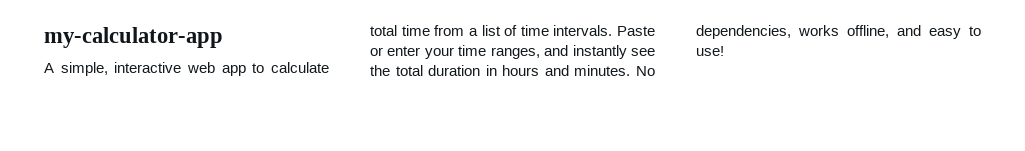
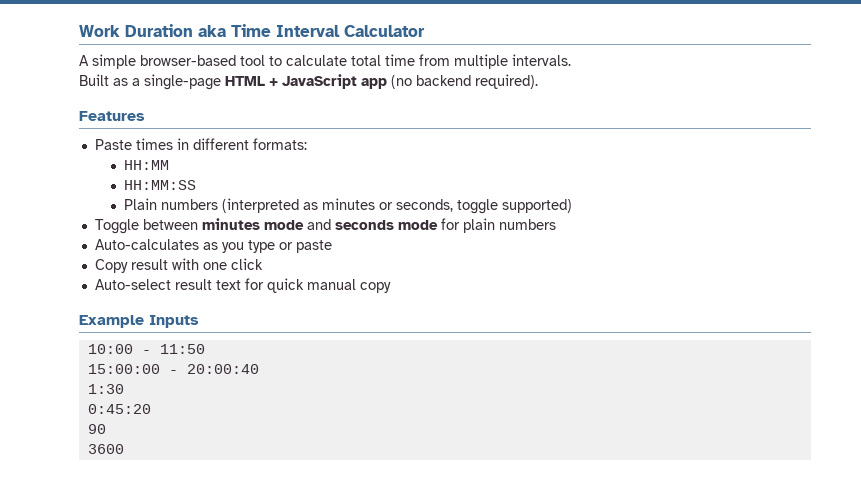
- my-calculator-app
- A simple, interactive web app to calculate total time from a list of time intervals. Paste or enter your time ranges, and instantly see the total duration in hours and minutes. No dependencies, works offline, and easy to use!
+ Work Duration aka Time Interval Calculator
+ A simple browser-based tool to calculate total time from multiple intervals.
+ Built as a single-page HTML + JavaScript app (no backend required).
+ Features
+ Paste times in different formats:
+ HH:MM
+ HH:MM:SS
+ Plain numbers (interpreted as minutes or seconds, toggle supported)
+ Toggle between minutes mode and seconds mode for plain numbers
+ Auto-calculates as you type or paste
+ Copy result with one click
+ Auto-select result text for quick manual copy
+ Example Inputs
+ 10:00 - 11:50
+ 15:00:00 - 20:00:40
+ 1:30
+ 0:45:20
+ 90
+ 3600

